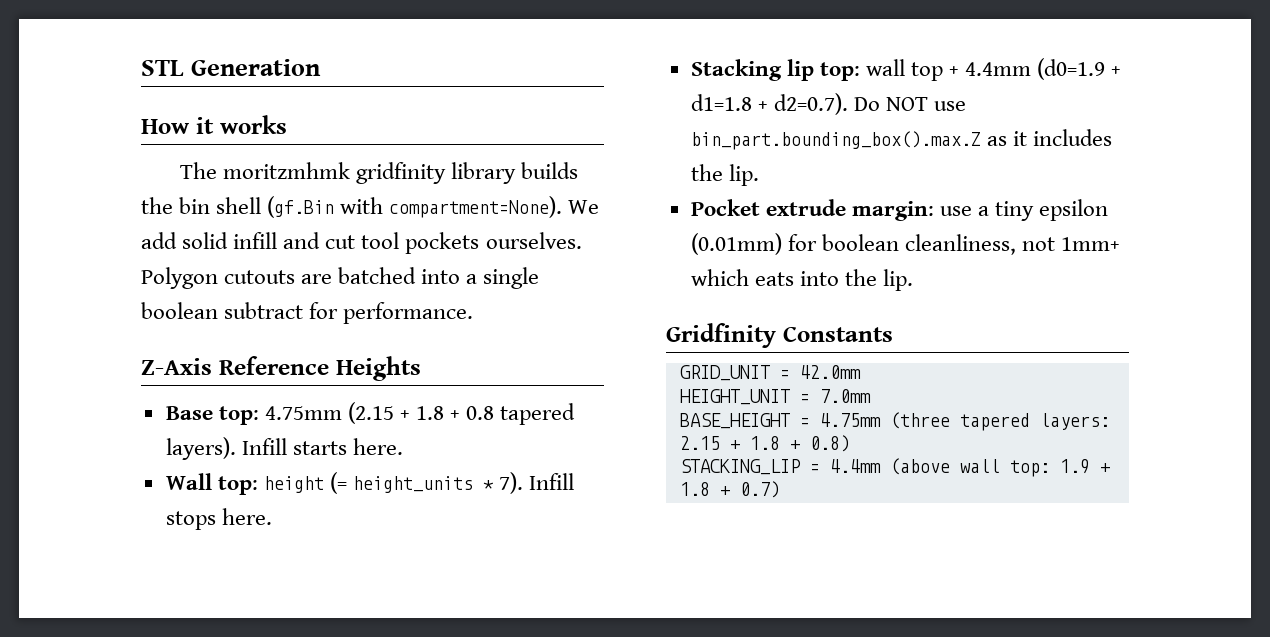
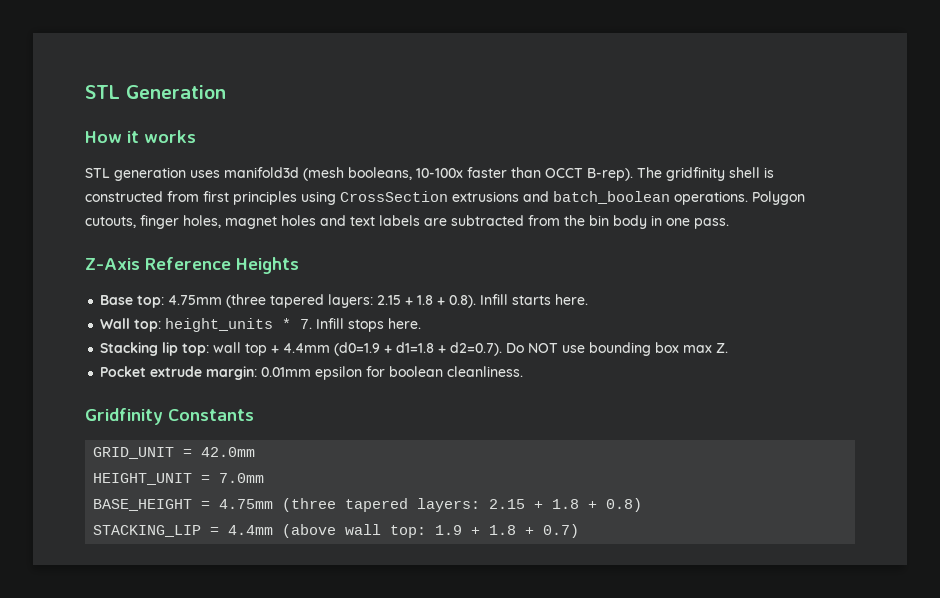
- The moritzmhmk gridfinity library builds the bin shell (gf.Bin with compartment=None). We add solid infill and cut tool pockets ourselves. Polygon cutouts are batched into a single boolean subtract for performance.
+ STL generation uses manifold3d (mesh booleans, 10-100x faster than OCCT B-rep). The gridfinity shell is constructed from first principles using CrossSection extrusions and batch_boolean operations. Polygon cutouts, finger holes, magnet holes and text labels are subtracted from the bin body in one pass.
- Base top: 4.75mm (2.15 + 1.8 + 0.8 tapered layers). Infill starts here.
+ Base top: 4.75mm (three tapered layers: 2.15 + 1.8 + 0.8). Infill starts here.
- Wall top: height (= height_units * 7). Infill stops here.
+ Wall top: height_units * 7. Infill stops here.
- Stacking lip top: wall top + 4.4mm (d0=1.9 + d1=1.8 + d2=0.7). Do NOT use bin_part.bounding_box().max.Z as it includes the lip.
- Pocket extrude margin: use a tiny epsilon (0.01mm) for boolean cleanliness, not 1mm+ which eats into the lip.
+ Stacking lip top: wall top + 4.4mm (d0=1.9 + d1=1.8 + d2=0.7). Do NOT use bounding box max Z.
+ Pocket extrude margin: 0.01mm epsilon for boolean cleanliness.

